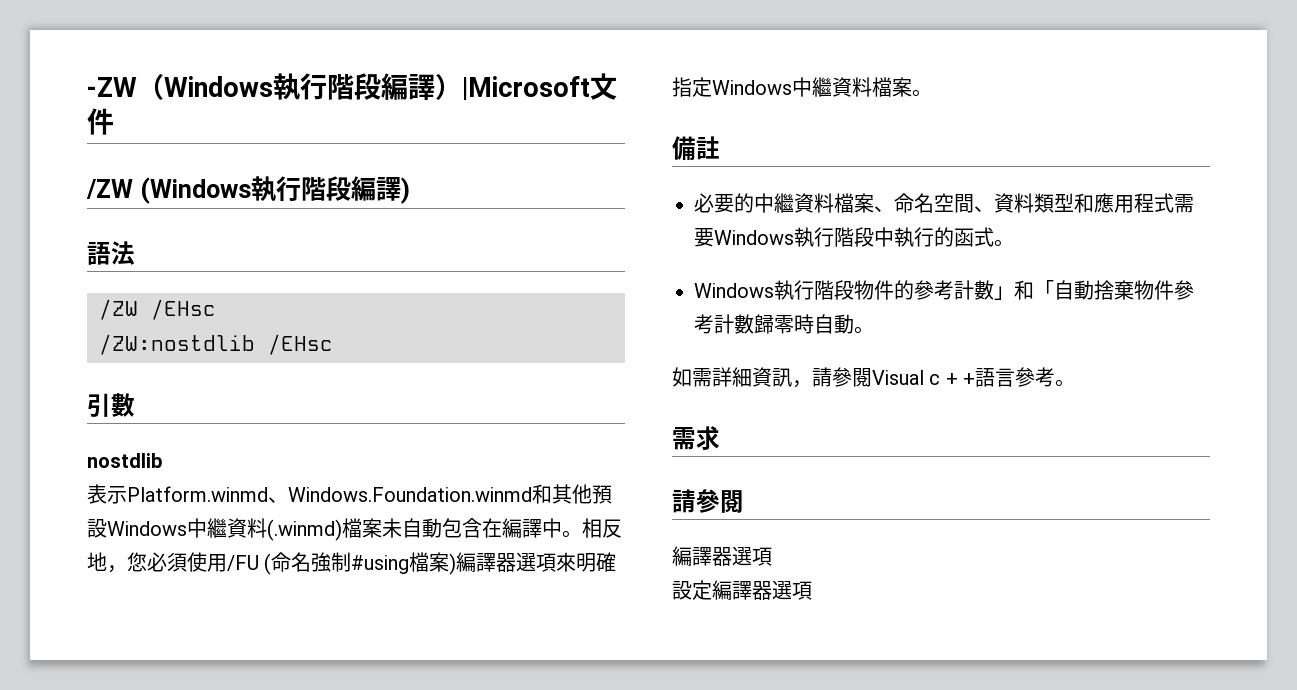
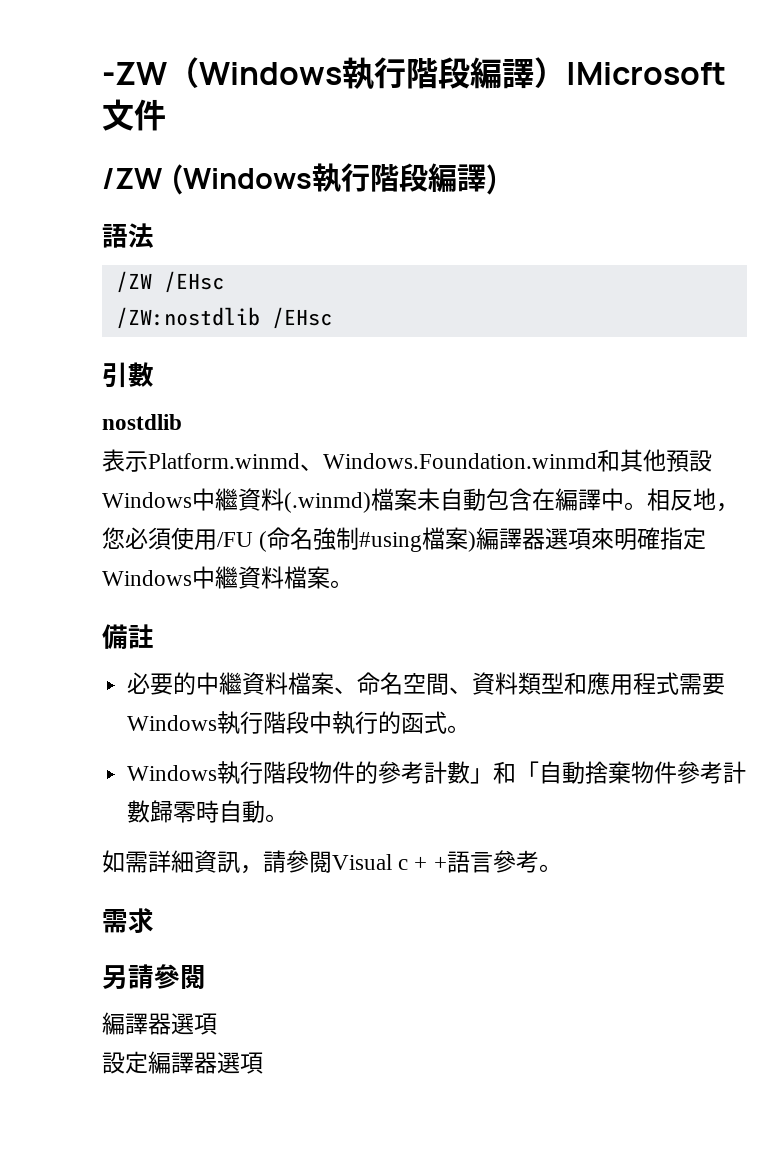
  需求
- 請參閱
+ 另請參閱

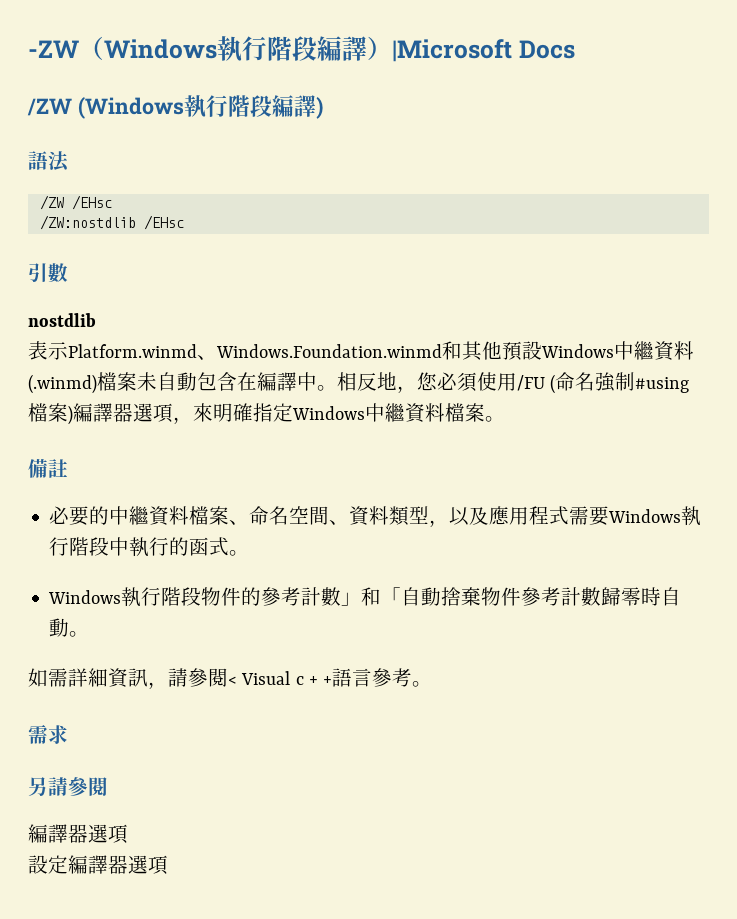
- -ZW（Windows執行階段編譯）|Microsoft文件
+ -ZW（Windows執行階段編譯）|Microsoft Docs
- 相反地，您必須使用/FU (命名強制#using檔案)編譯器選項來明確指定Windows中繼資料檔案。
+ 相反地，您必須使用/FU (命名強制#using檔案)編譯器選項，來明確指定Windows中繼資料檔案。
- 必要的中繼資料檔案、命名空間、資料類型和應用程式需要Windows執行階段中執行的函式。
+ 必要的中繼資料檔案、命名空間、資料類型，以及應用程式需要Windows執行階段中執行的函式。
- 如需詳細資訊，請參閱Visual c + +語言參考。
+ 如需詳細資訊，請參閱< Visual c + +語言參考。

